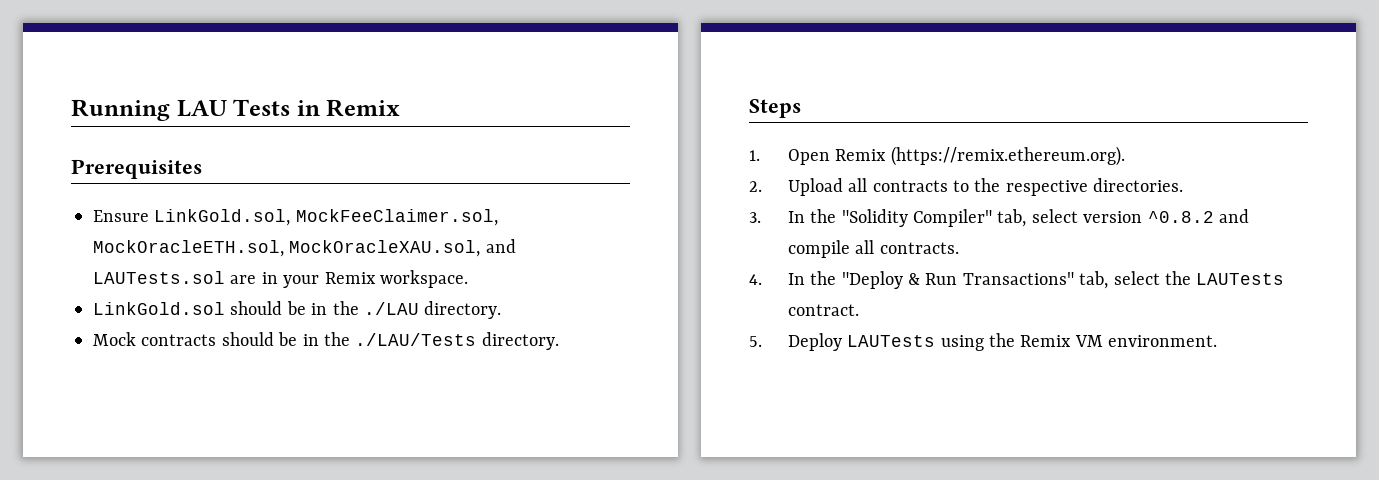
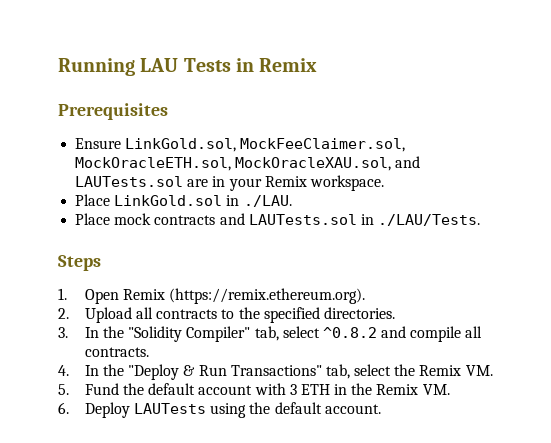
- LinkGold.sol should be in the ./LAU directory.
- Mock contracts should be in the ./LAU/Tests directory.
+ Place LinkGold.sol in ./LAU.
+ Place mock contracts and LAUTests.sol in ./LAU/Tests.
- 2. Upload all contracts to the respective directories.
+ 2. Upload all contracts to the specified directories.
- 3. In the "Solidity Compiler" tab, select version ^0.8.2 and compile all contracts.
+ 3. In the "Solidity Compiler" tab, select ^0.8.2 and compile all contracts.
- 4. In the "Deploy & Run Transactions" tab, select the LAUTests contract.
- 5. Deploy LAUTests using the Remix VM environment.
+ 4. In the "Deploy & Run Transactions" tab, select the Remix VM.
+ 5. Fund the default account with 3 ETH in the Remix VM.
+ 6. Deploy LAUTests using the default account.

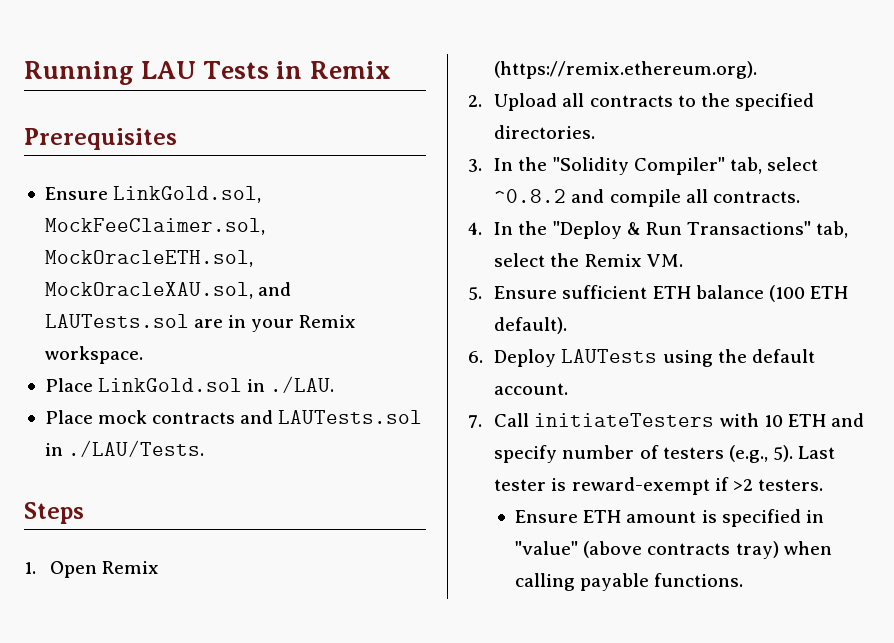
- 5. Fund the default account with 3 ETH in the Remix VM.
+ 5. Ensure sufficient ETH balance (100 ETH default).
+ 7. Call initiateTesters with 10 ETH and specify number of testers (e.g., 5). Last tester is reward-exempt if >2 testers.
+ Ensure ETH amount is specified in "value" (above contracts tray) when calling payable functions.

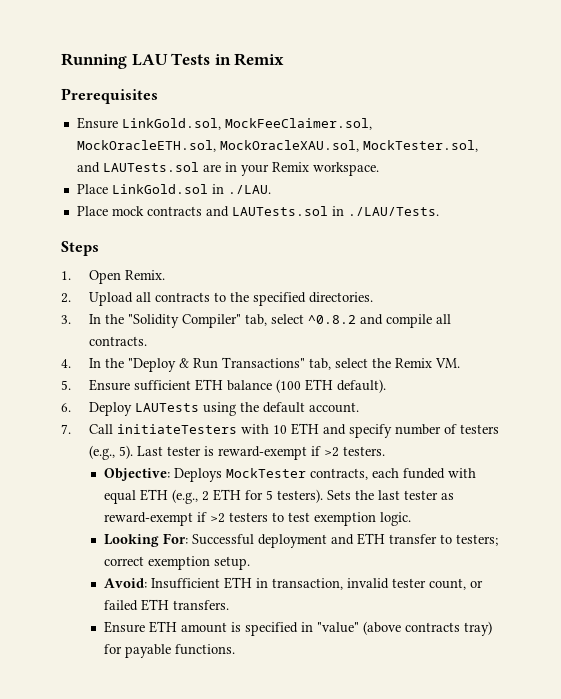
- Ensure LinkGold.sol, MockFeeClaimer.sol, MockOracleETH.sol, MockOracleXAU.sol, and LAUTests.sol are in your Remix workspace.
+ Ensure LinkGold.sol, MockFeeClaimer.sol, MockOracleETH.sol, MockOracleXAU.sol, MockTester.sol, and LAUTests.sol are in your Remix workspace.
- 1. Open Remix (https://remix.ethereum.org).
+ 1. Open Remix.
+ Objective: Deploys MockTester contracts, each funded with equal ETH (e.g., 2 ETH for 5 testers). Sets the last tester as reward-exempt if >2 testers to test exemption logic.
+ Looking For: Successful deployment and ETH transfer to testers; correct exemption setup.
+ Avoid: Insufficient ETH in transaction, invalid tester count, or failed ETH transfers.
- Ensure ETH amount is specified in "value" (above contracts tray) when calling payable functions.
+ Ensure ETH amount is specified in "value" (above contracts tray) for payable functions.

